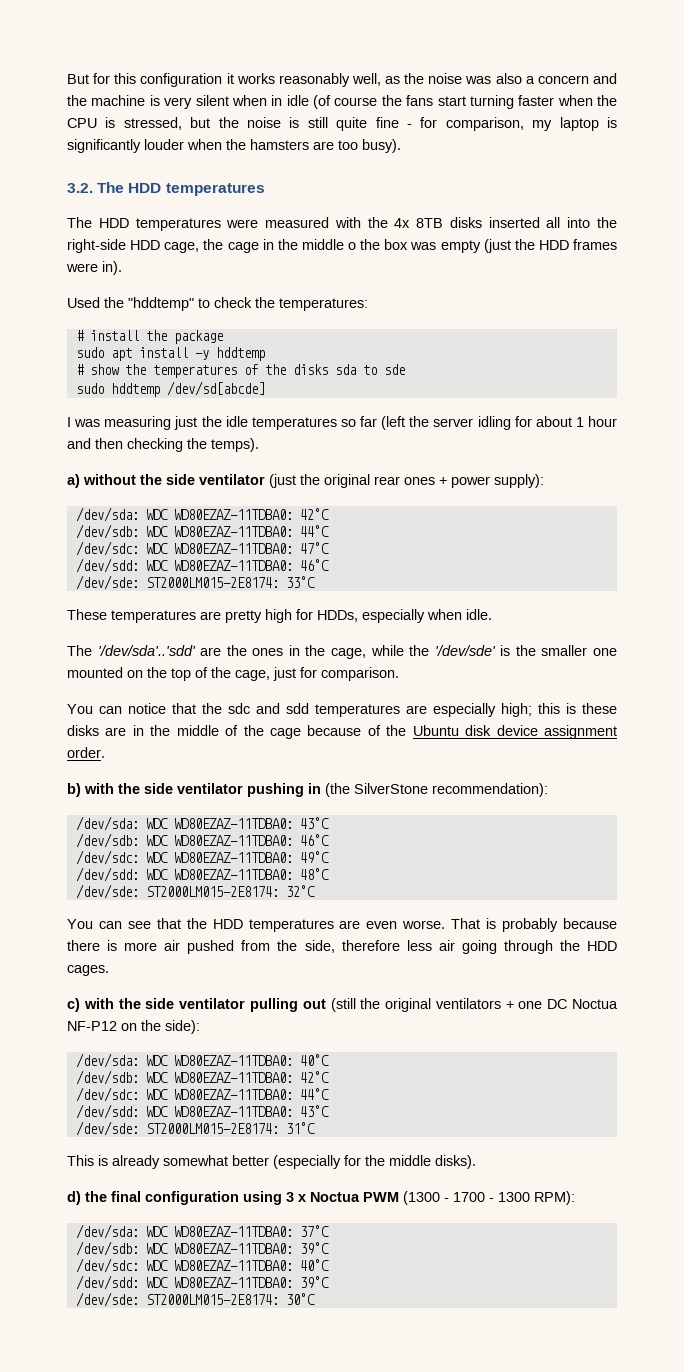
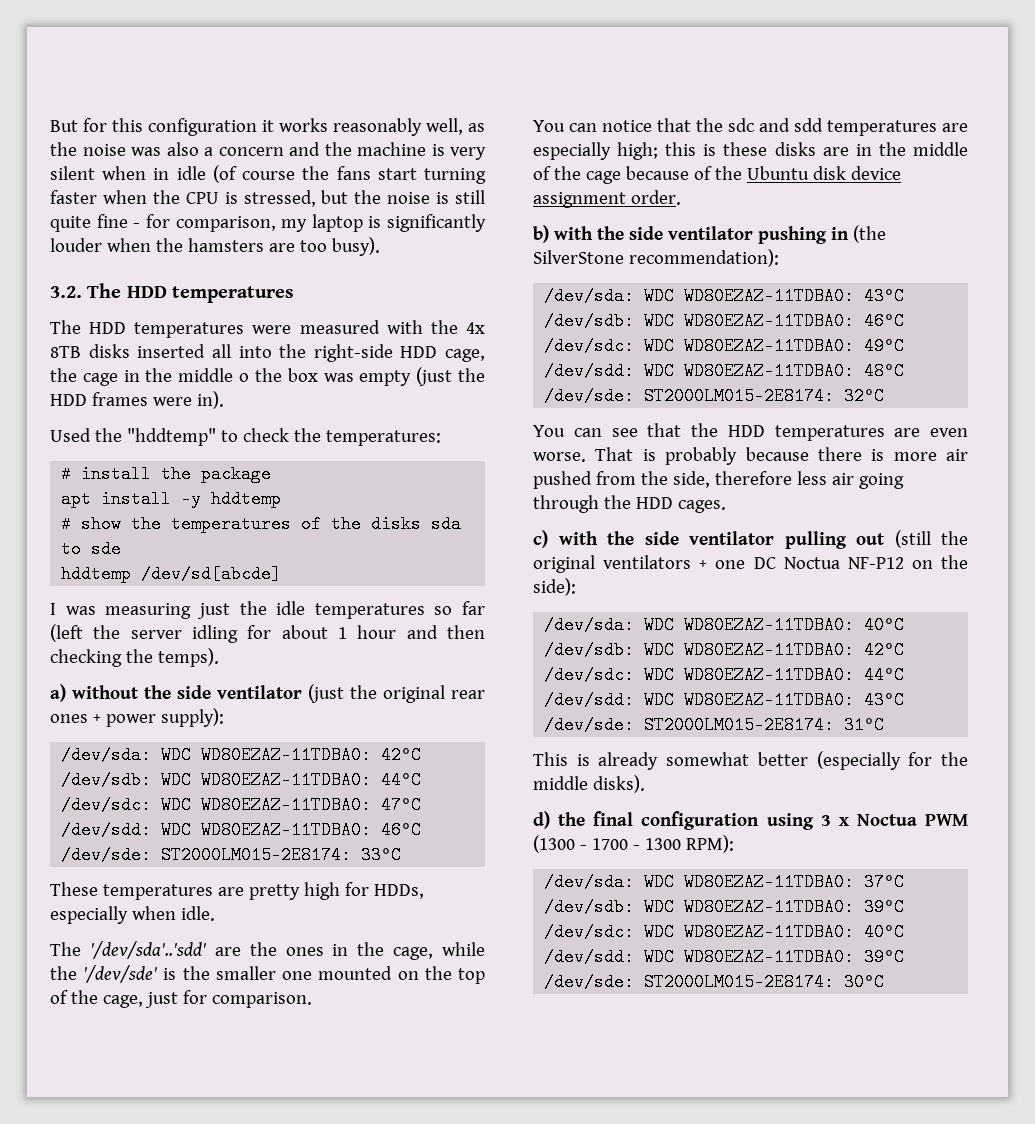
- sudo apt install -y hddtemp
+ apt install -y hddtemp
- sudo hddtemp /dev/sd[abcde]
+ hddtemp /dev/sd[abcde]

